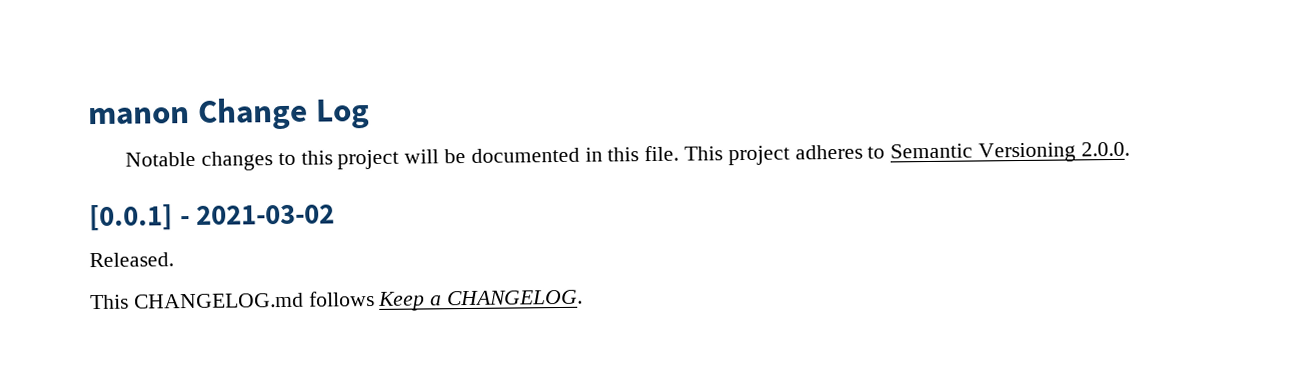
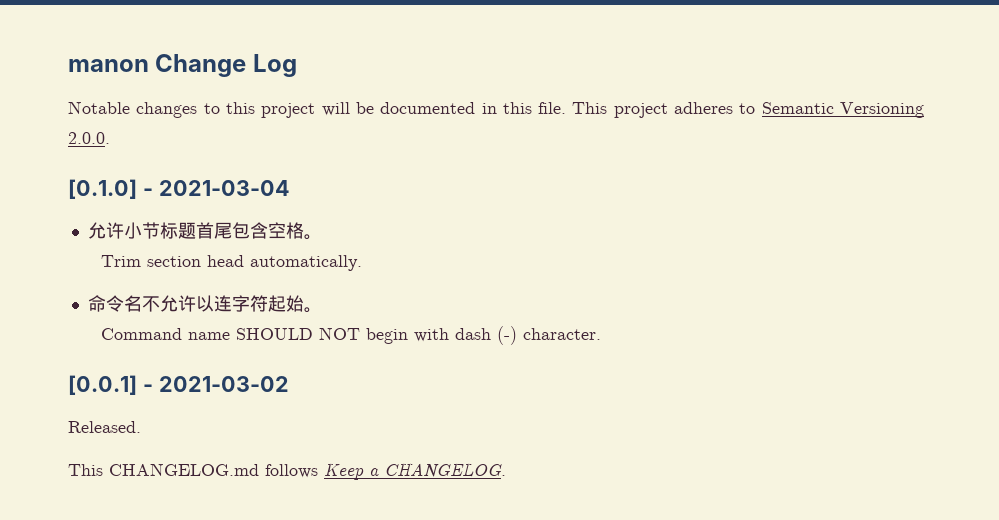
+ [0.1.0] - 2021-03-04
+ 允许小节标题首尾包含空格。
+ Trim section head automatically.
+ 命令名不允许以连字符起始。
+ Command name SHOULD NOT begin with dash (-) character.

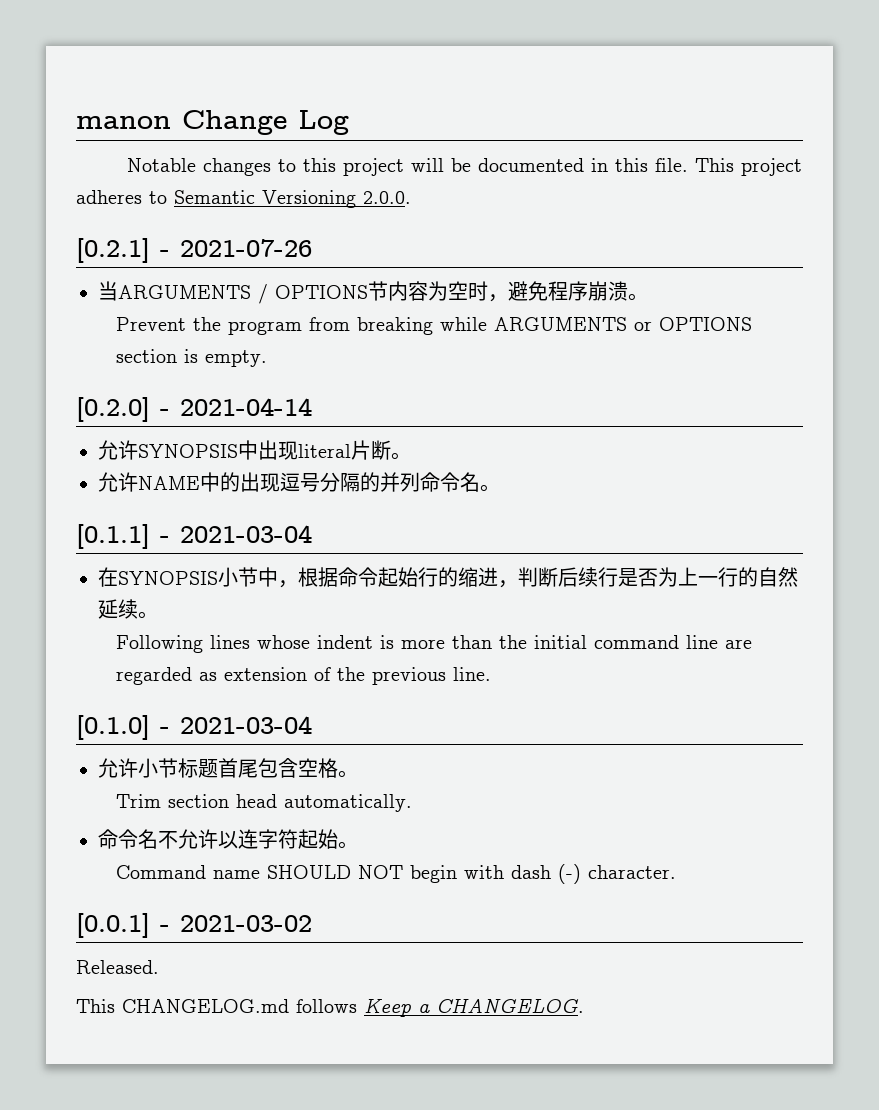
+ [0.2.1] - 2021-07-26
+ 当ARGUMENTS / OPTIONS节内容为空时，避免程序崩溃。
+ Prevent the program from breaking while ARGUMENTS or OPTIONS section is empty.
+ [0.2.0] - 2021-04-14
+ 允许SYNOPSIS中出现literal片断。
+ 允许NAME中的出现逗号分隔的并列命令名。
+ [0.1.1] - 2021-03-04
+ 在SYNOPSIS小节中，根据命令起始行的缩进，判断后续行是否为上一行的自然延续。
+ Following lines whose indent is more than the initial command line are regarded as extension of the previous line.

